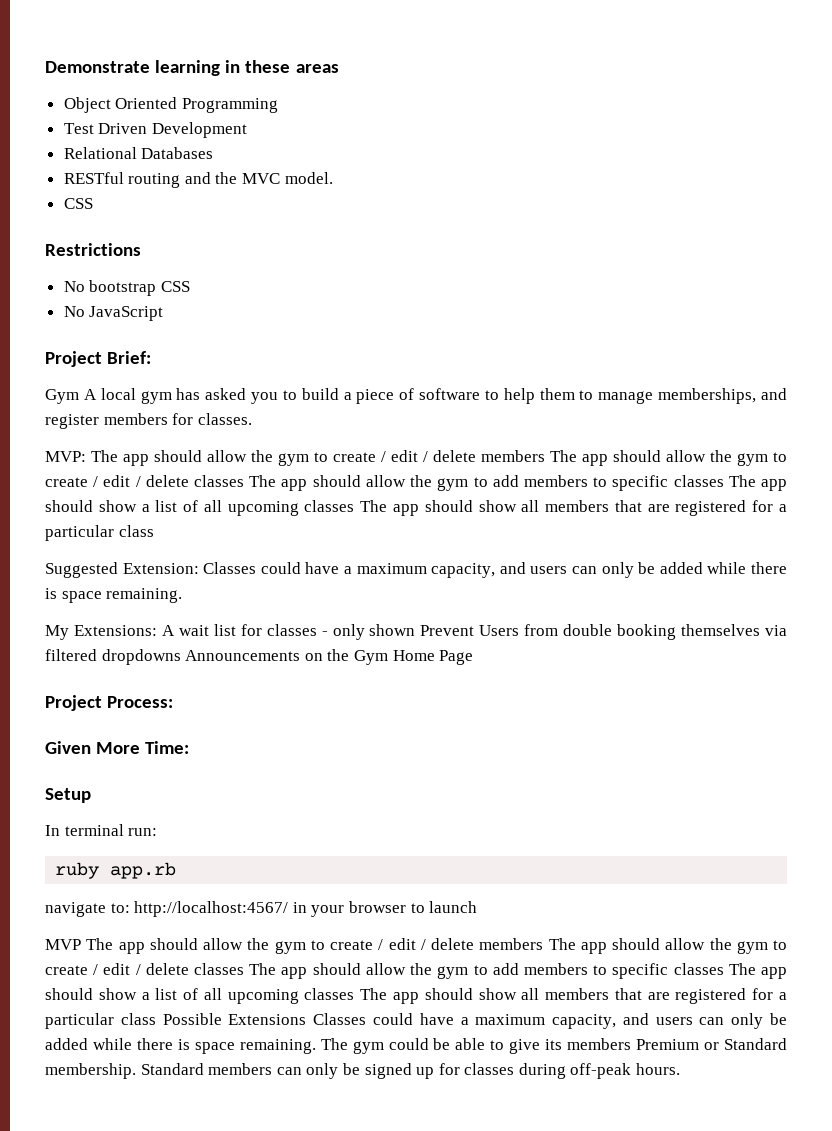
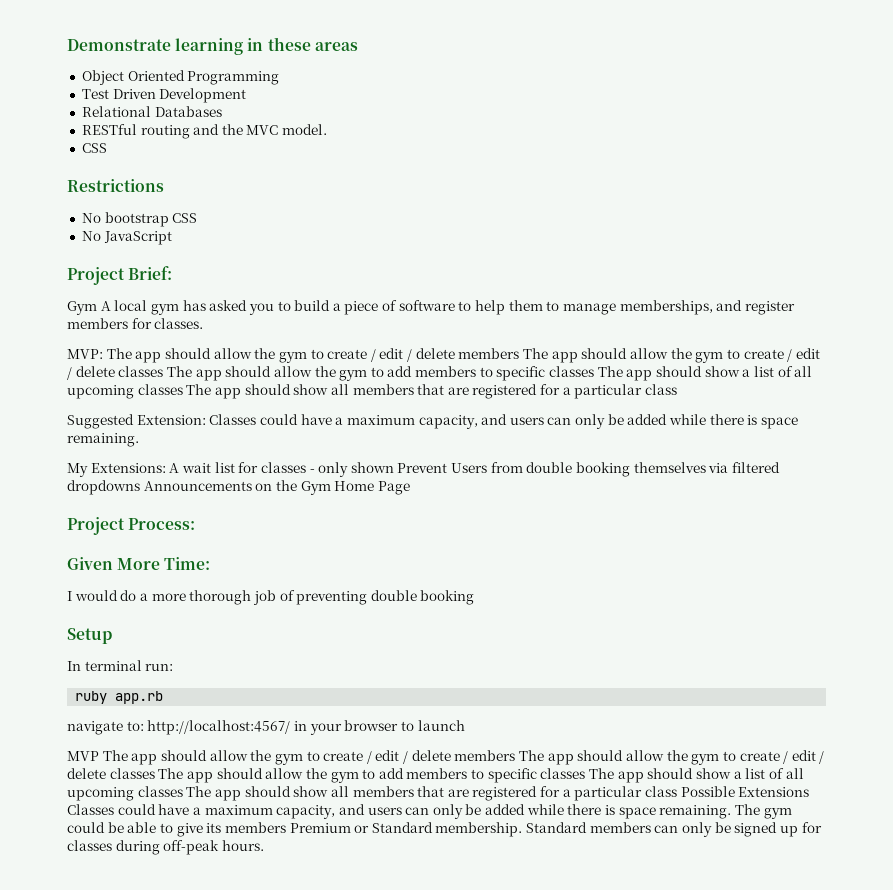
+ I would do a more thorough job of preventing double booking

